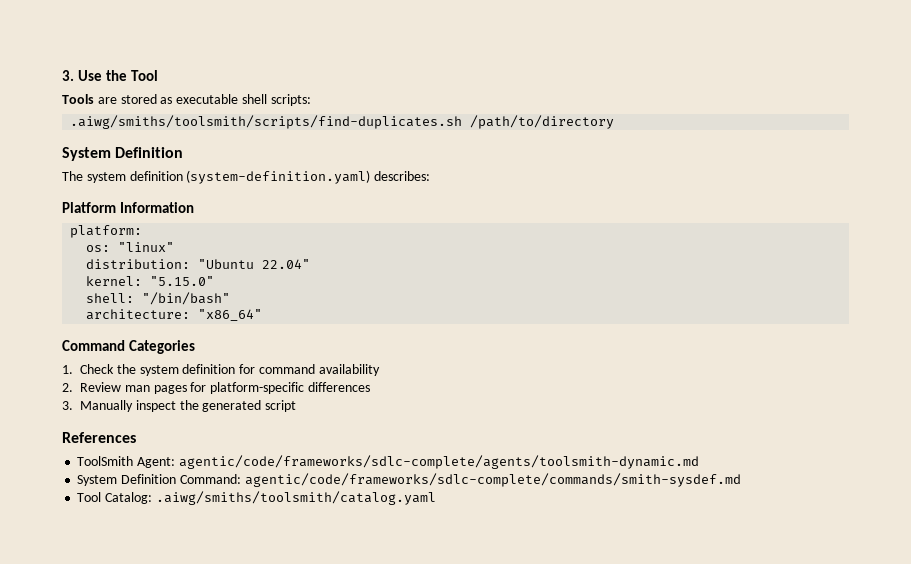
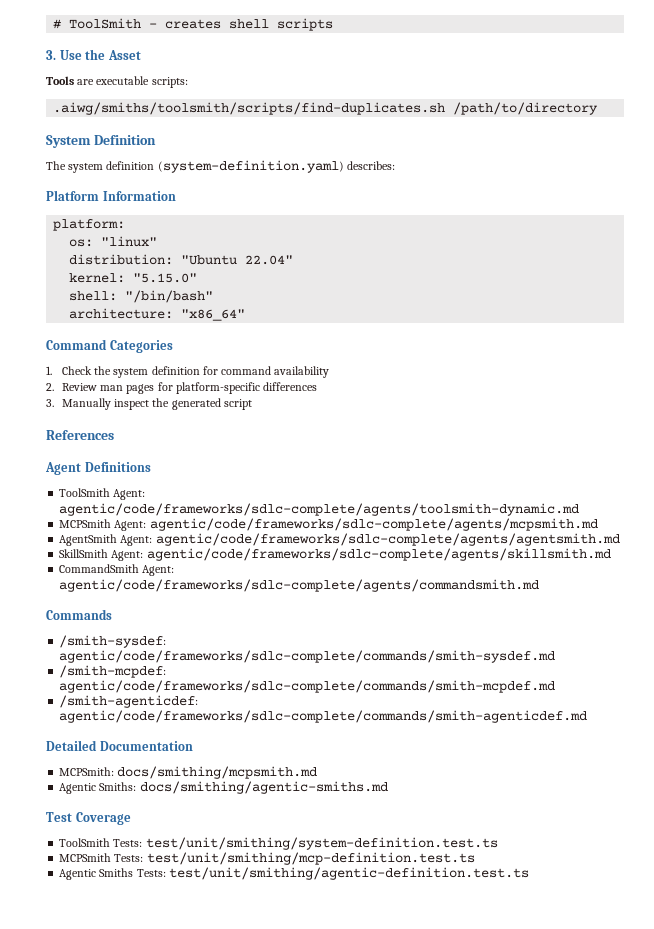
+ # ToolSmith - creates shell scripts
- 3. Use the Tool
+ 3. Use the Asset
- Tools are stored as executable shell scripts:
+ Tools are executable scripts:
+ Agent Definitions
- System Definition Command: agentic/code/frameworks/sdlc-complete/commands/smith-sysdef.md
- Tool Catalog: .aiwg/smiths/toolsmith/catalog.yaml
+ MCPSmith Agent: agentic/code/frameworks/sdlc-complete/agents/mcpsmith.md
+ AgentSmith Agent: agentic/code/frameworks/sdlc-complete/agents/agentsmith.md
+ SkillSmith Agent: agentic/code/frameworks/sdlc-complete/agents/skillsmith.md
+ CommandSmith Agent: agentic/code/frameworks/sdlc-complete/agents/commandsmith.md
+ Commands
+ /smith-sysdef: agentic/code/frameworks/sdlc-complete/commands/smith-sysdef.md
+ /smith-mcpdef: agentic/code/frameworks/sdlc-complete/commands/smith-mcpdef.md
+ /smith-agenticdef: agentic/code/frameworks/sdlc-complete/commands/smith-agenticdef.md
+ Detailed Documentation
+ MCPSmith: docs/smithing/mcpsmith.md
+ Agentic Smiths: docs/smithing/agentic-smiths.md
+ Test Coverage
+ ToolSmith Tests: test/unit/smithing/system-definition.test.ts
+ MCPSmith Tests: test/unit/smithing/mcp-definition.test.ts
+ Agentic Smiths Tests: test/unit/smithing/agentic-definition.test.ts

